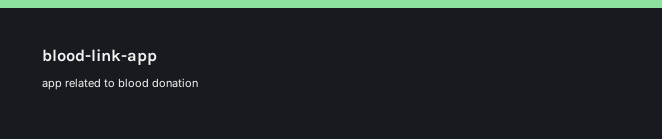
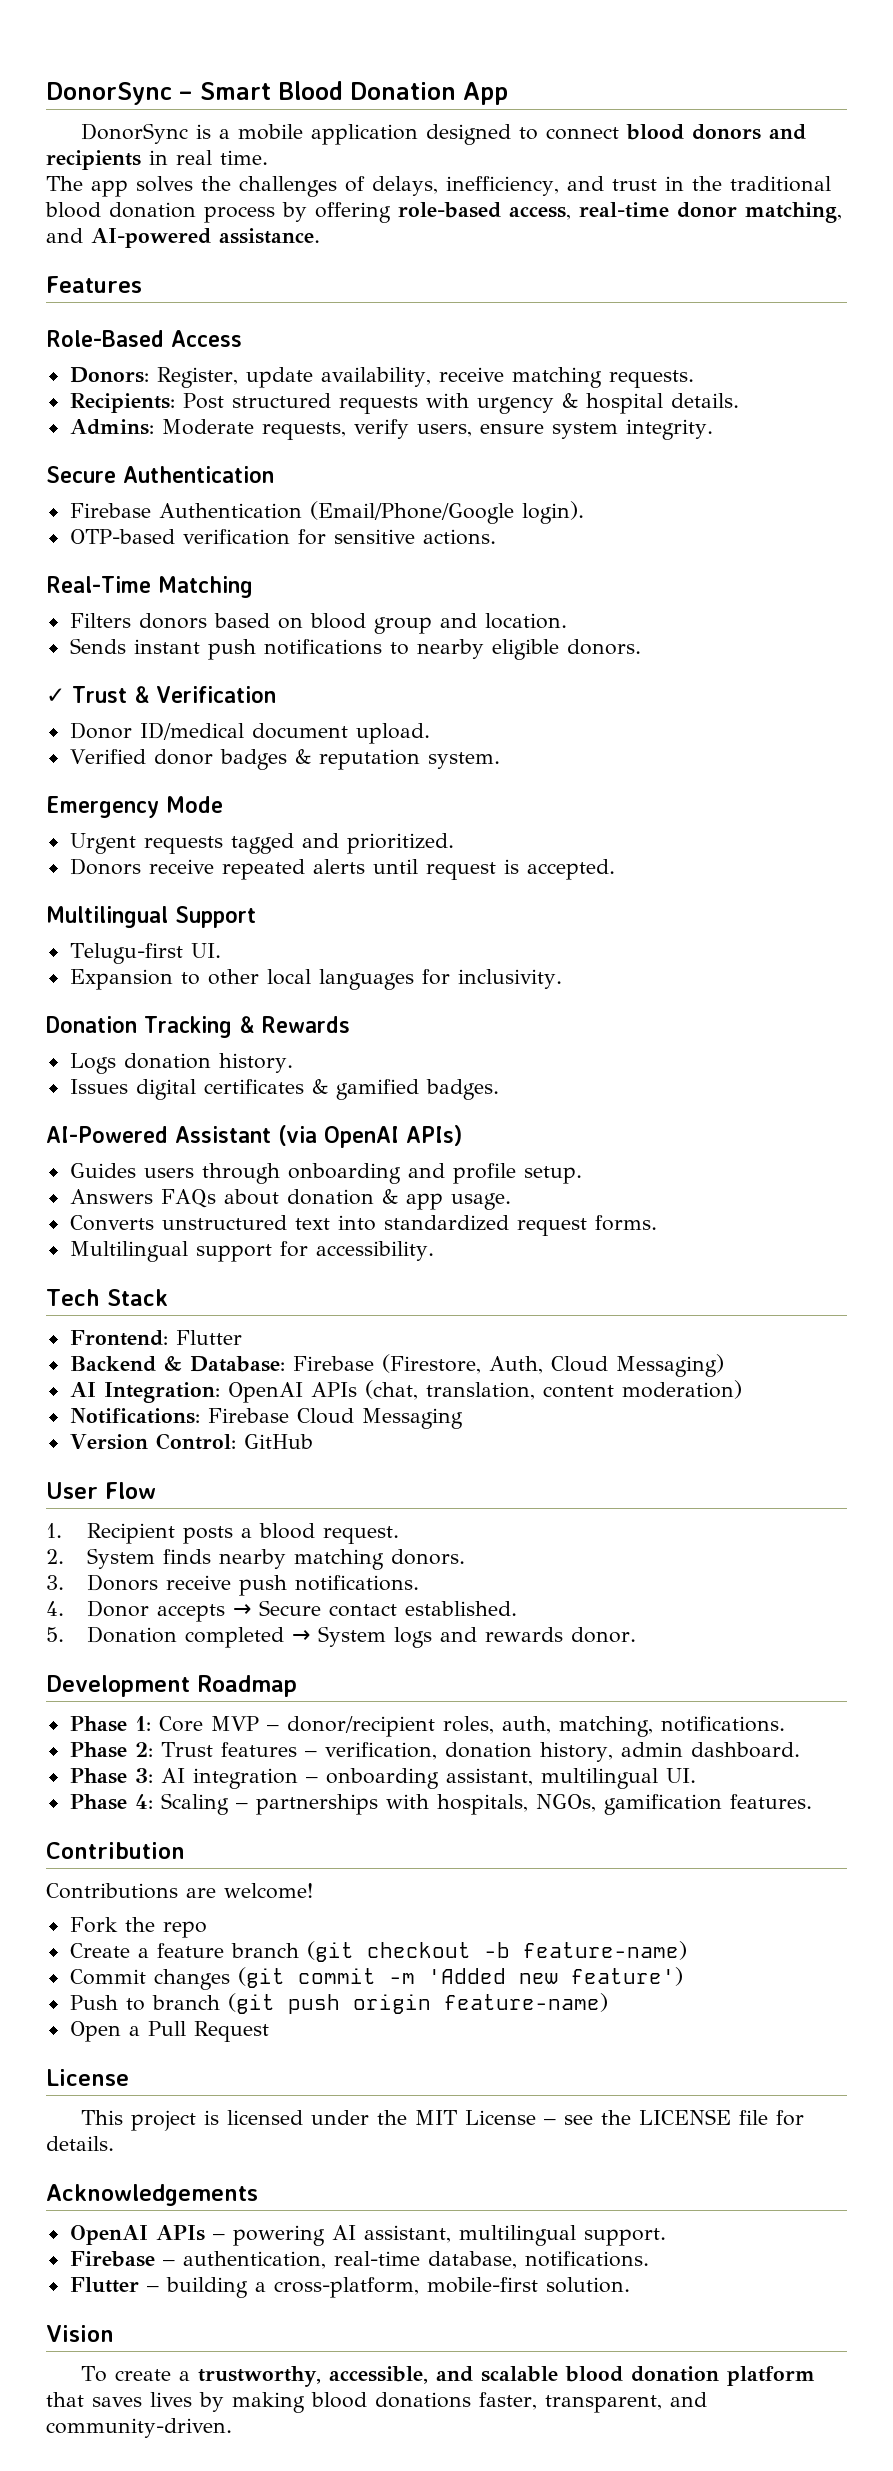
- blood-link-app
- app related to blood donation
+ DonorSync – Smart Blood Donation App
+ DonorSync is a mobile application designed to connect blood donors and recipients in real time.
+ The app solves the challenges of delays, inefficiency, and trust in the traditional blood donation process by offering role-based access, real-time donor matching, and AI-powered assistance.
+ Features
+ Role-Based Access
+ Donors: Register, update availability, receive matching requests.
+ Recipients: Post structured requests with urgency & hospital details.
+ Admins: Moderate requests, verify users, ensure system integrity.
+ Secure Authentication
+ Firebase Authentication (Email/Phone/Google login).
+ OTP-based verification for sensitive actions.
+ Real-Time Matching
+ Filters donors based on blood group and location.
+ Sends instant push notifications to nearby eligible donors.
+ ✓ Trust & Verification
+ Donor ID/medical document upload.
+ Verified donor badges & reputation system.
+ Emergency Mode
+ Urgent requests tagged and prioritized.
+ Donors receive repeated alerts until request is accepted.
+ Multilingual Support
+ Telugu-first UI.
+ Expansion to other local languages for inclusivity.
+ Donation Tracking & Rewards
+ Logs donation history.
+ Issues digital certificates & gamified badges.
+ AI-Powered Assistant (via OpenAI APIs)
+ Guides users through onboarding and profile setup.
+ Answers FAQs about donation & app usage.
+ Converts unstructured text into standardized request forms.
+ Multilingual support for accessibility.
+ Tech Stack
+ Frontend: Flutter
+ Backend & Database: Firebase (Firestore, Auth, Cloud Messaging)
+ AI Integration: OpenAI APIs (chat, translation, content moderation)
+ Notifications: Firebase Cloud Messaging
+ Version Control: GitHub
+ User Flow
+ 1. Recipient posts a blood request.
+ 2. System finds nearby matching donors.
+ 3. Donors receive push notifications.
+ 4. Donor accepts → Secure contact established.
+ 5. Donation completed → System logs and rewards donor.
+ Development Roadmap
+ Phase 1: Core MVP – donor/recipient roles, auth, matching, notifications.
+ Phase 2: Trust features – verification, donation history, admin dashboard.
+ Phase 3: AI integration – onboarding assistant, multilingual UI.
+ Phase 4: Scaling – partnerships with hospitals, NGOs, gamification features.
+ Contribution
+ Contributions are welcome!
+ Fork the repo
+ Create a feature branch (git checkout -b feature-name)
+ Commit changes (git commit -m 'Added new feature')
+ Push to branch (git push origin feature-name)
+ Open a Pull Request
+ License
+ This project is licensed under the MIT License – see the LICENSE file for details.
+ Acknowledgements
+ OpenAI APIs – powering AI assistant, multilingual support.
+ Firebase – authentication, real-time database, notifications.
+ Flutter – building a cross-platform, mobile-first solution.
+ Vision
+ To create a trustworthy, accessible, and scalable blood donation platform that saves lives by making blood donations faster, transparent, and community-driven.

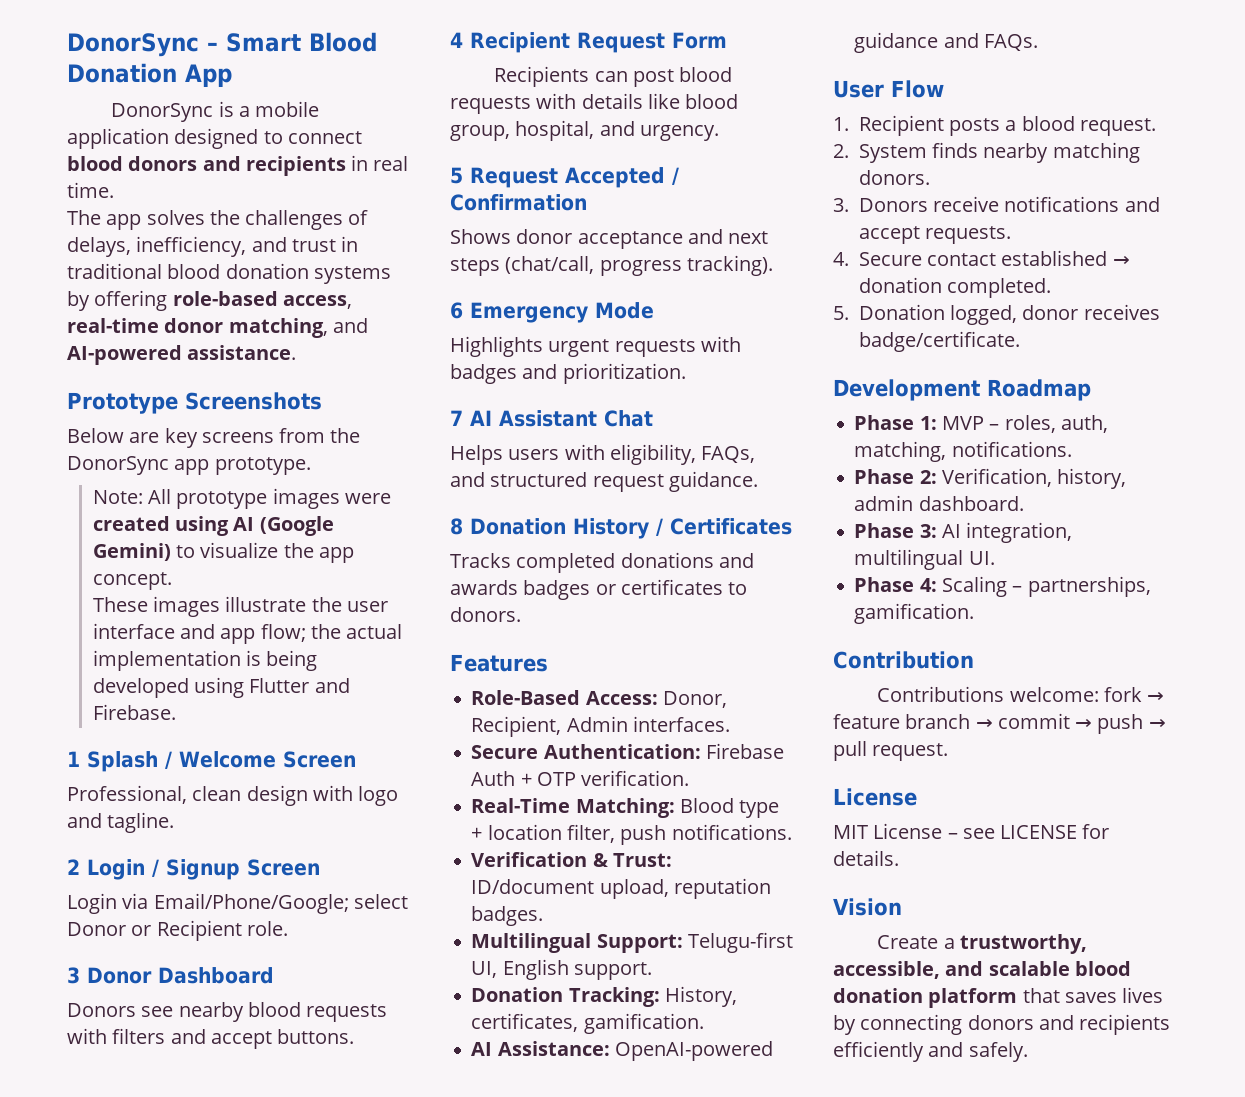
- The app solves the challenges of delays, inefficiency, and trust in the traditional blood donation process by offering role-based access, real-time donor matching, and AI-powered assistance.
+ The app solves the challenges of delays, inefficiency, and trust in traditional blood donation systems by offering role-based access, real-time donor matching, and AI-powered assistance.
+ Prototype Screenshots
+ Below are key screens from the DonorSync app prototype.
+ Note: All prototype images were created using AI (Google Gemini) to visualize the app concept.
+ These images illustrate the user interface and app flow; the actual implementation is being developed using Flutter and Firebase.
+ 1 Splash / Welcome Screen
+ Professional, clean design with logo and tagline.
+ 2 Login / Signup Screen
+ Login via Email/Phone/Google; select Donor or Recipient role.
+ 3 Donor Dashboard
+ Donors see nearby blood requests with filters and accept buttons.
+ 4 Recipient Request Form
+ Recipients can post blood requests with details like blood group, hospital, and urgency.
+ 5 Request Accepted / Confirmation
+ Shows donor acceptance and next steps (chat/call, progress tracking).
+ 6 Emergency Mode
+ Highlights urgent requests with badges and prioritization.
+ 7 AI Assistant Chat
+ Helps users with eligibility, FAQs, and structured request guidance.
+ 8 Donation History / Certificates
+ Tracks completed donations and awards badges or certificates to donors.
  Features
- Role-Based Access
- Donors: Register, update availability, receive matching requests.
- Recipients: Post structured requests with urgency & hospital details.
- Admins: Moderate requests, verify users, ensure system integrity.
- Secure Authentication
- Firebase Authentication (Email/Phone/Google login).
- OTP-based verification for sensitive actions.
- Real-Time Matching
- Filters donors based on blood group and location.
- Sends instant push notifications to nearby eligible donors.
- ✓ Trust & Verification
- Donor ID/medical document upload.
- Verified donor badges & reputation system.
- Emergency Mode
- Urgent requests tagged and prioritized.
- Donors receive repeated alerts until request is accepted.
- Multilingual Support
- Telugu-first UI.
- Expansion to other local languages for inclusivity.
- Donation Tracking & Rewards
- Logs donation history.
- Issues digital certificates & gamified badges.
- AI-Powered Assistant (via OpenAI APIs)
- Guides users through onboarding and profile setup.
- Answers FAQs about donation & app usage.
- Converts unstructured text into standardized request forms.
- Multilingual support for accessibility.
- Tech Stack
- Frontend: Flutter
- Backend & Database: Firebase (Firestore, Auth, Cloud Messaging)
- AI Integration: OpenAI APIs (chat, translation, content moderation)
- Notifications: Firebase Cloud Messaging
- Version Control: GitHub
+ Role-Based Access: Donor, Recipient, Admin interfaces.
+ Secure Authentication: Firebase Auth + OTP verification.
+ Real-Time Matching: Blood type + location filter, push notifications.
+ Verification & Trust: ID/document upload, reputation badges.
+ Multilingual Support: Telugu-first UI, English support.
+ Donation Tracking: History, certificates, gamification.
+ AI Assistance: OpenAI-powered guidance and FAQs.
- 3. Donors receive push notifications.
- 4. Donor accepts → Secure contact established.
- 5. Donation completed → System logs and rewards donor.
+ 3. Donors receive notifications and accept requests.
+ 4. Secure contact established → donation completed.
+ 5. Donation logged, donor receives badge/certificate.
- Phase 1: Core MVP – donor/recipient roles, auth, matching, notifications.
+ Phase 1: MVP – roles, auth, matching, notifications.
- Phase 2: Trust features – verification, donation history, admin dashboard.
+ Phase 2: Verification, history, admin dashboard.
- Phase 3: AI integration – onboarding assistant, multilingual UI.
+ Phase 3: AI integration, multilingual UI.
- Phase 4: Scaling – partnerships with hospitals, NGOs, gamification features.
+ Phase 4: Scaling – partnerships, gamification.
  Contribution
- Contributions are welcome!
- Fork the repo
- Create a feature branch (git checkout -b feature-name)
- Commit changes (git commit -m 'Added new feature')
- Push to branch (git push origin feature-name)
- Open a Pull Request
+ Contributions welcome: fork → feature branch → commit → push → pull request.
  License
- This project is licensed under the MIT License – see the LICENSE file for details.
+ MIT License – see LICENSE for details.
- Acknowledgements
- OpenAI APIs – powering AI assistant, multilingual support.
- Firebase – authentication, real-time database, notifications.
- Flutter – building a cross-platform, mobile-first solution.
- To create a trustworthy, accessible, and scalable blood donation platform that saves lives by making blood donations faster, transparent, and community-driven.
+ Create a trustworthy, accessible, and scalable blood donation platform that saves lives by connecting donors and recipients efficiently and safely.

